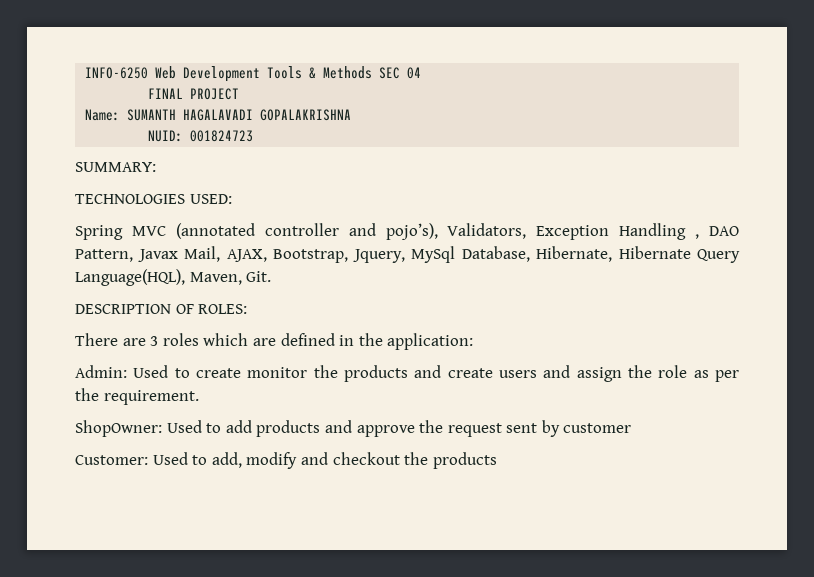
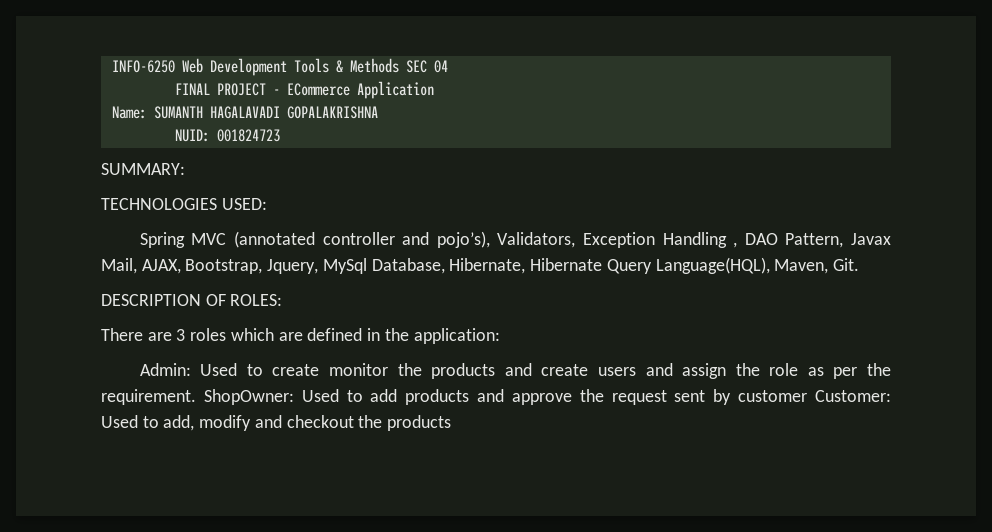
- FINAL PROJECT
+ FINAL PROJECT - ECommerce Application
- Admin: Used to create monitor the products and create users and assign the role as per the requirement.
- ShopOwner: Used to add products and approve the request sent by customer
- Customer: Used to add, modify and checkout the products
+ Admin: Used to create monitor the products and create users and assign the role as per the requirement. ShopOwner: Used to add products and approve the request sent by customer Customer: Used to add, modify and checkout the products

